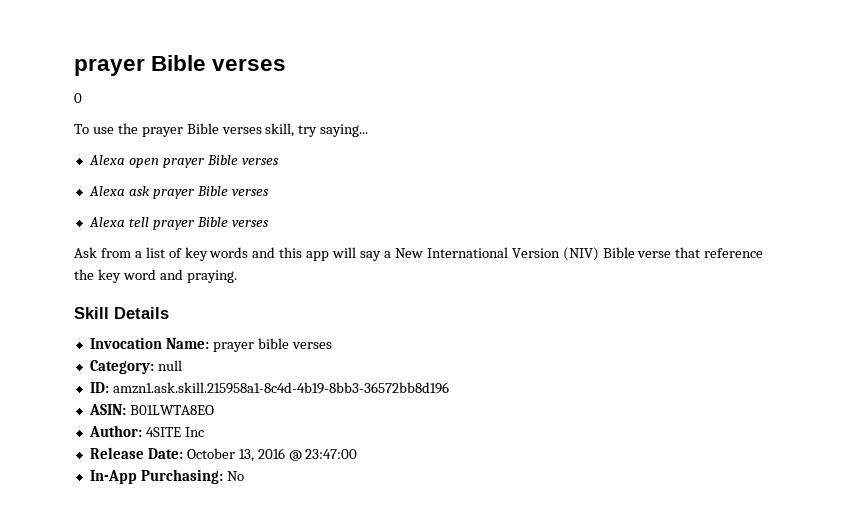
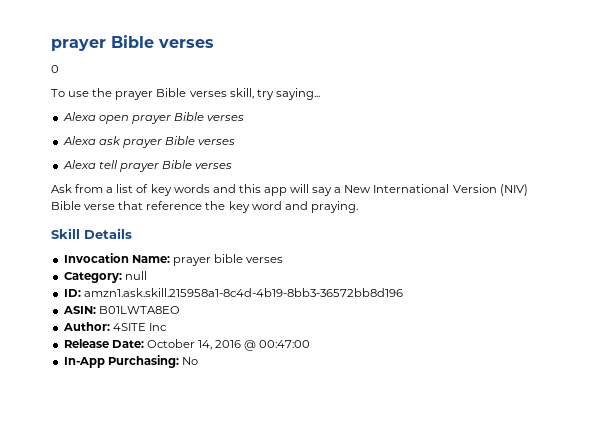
- Release Date: October 13, 2016 @ 23:47:00
+ Release Date: October 14, 2016 @ 00:47:00

